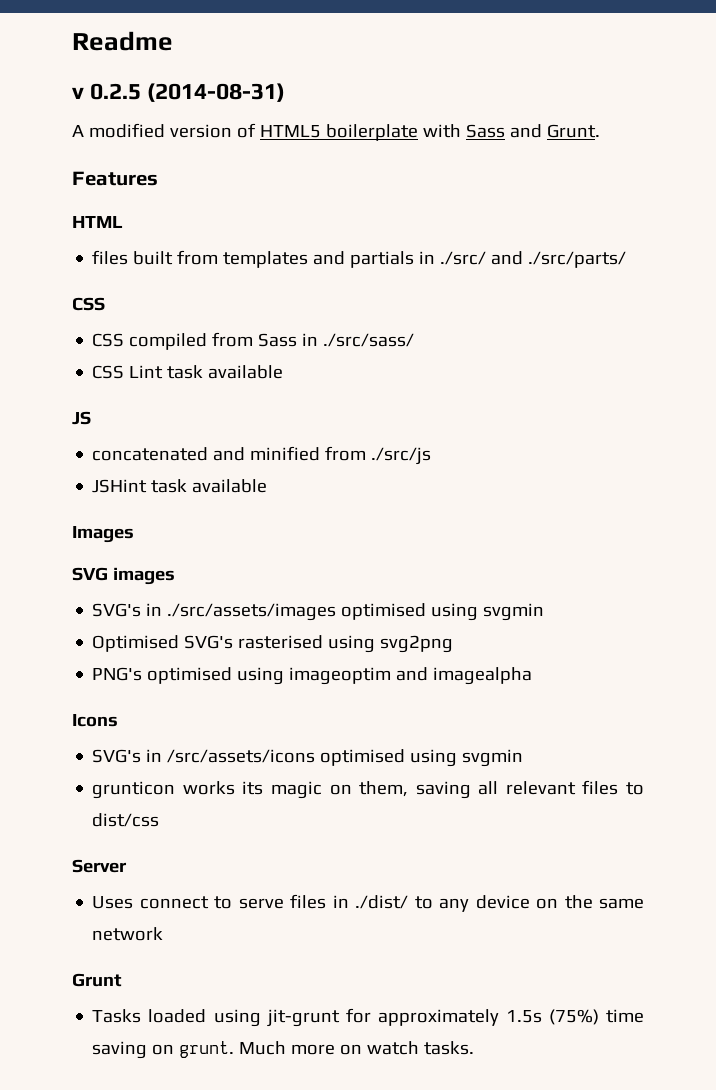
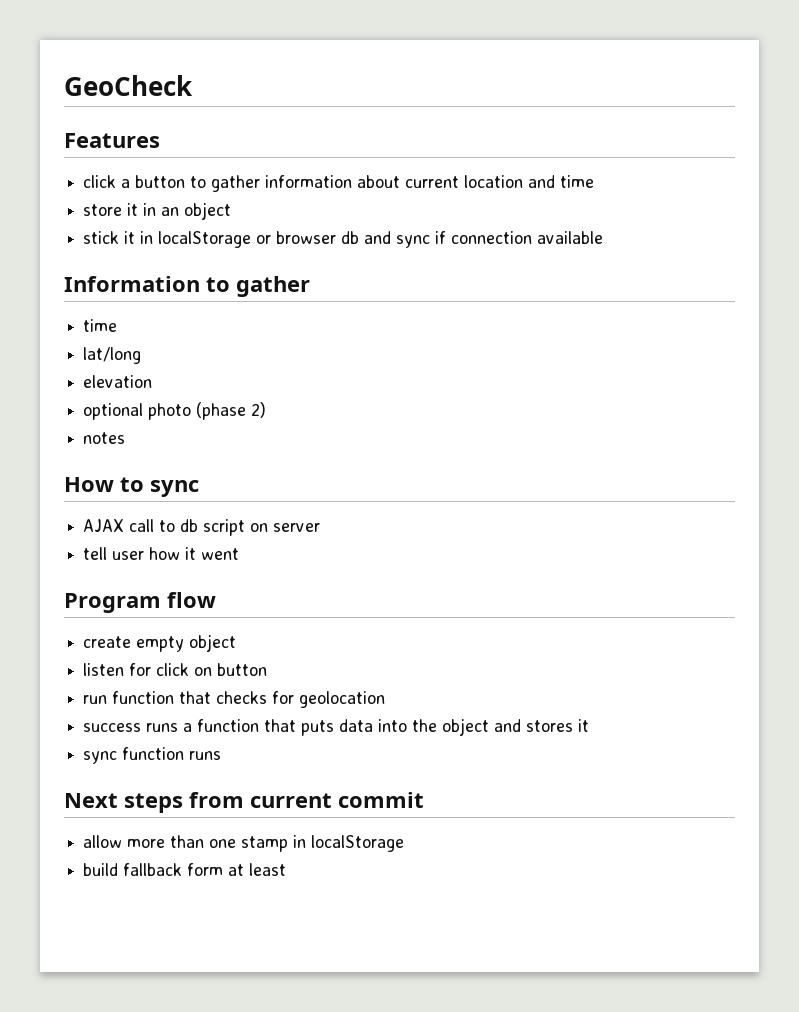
- Readme
- v 0.2.5 (2014-08-31)
- A modified version of HTML5 boilerplate with Sass and Grunt.
+ GeoCheck
  Features
- HTML
- files built from templates and partials in ./src/ and ./src/parts/
- CSS
- CSS compiled from Sass in ./src/sass/
- CSS Lint task available
- JS
- concatenated and minified from ./src/js
- JSHint task available
- Images
- SVG images
- SVG's in ./src/assets/images optimised using svgmin
- Optimised SVG's rasterised using svg2png
- PNG's optimised using imageoptim and imagealpha
- Icons
- SVG's in /src/assets/icons optimised using svgmin
- grunticon works its magic on them, saving all relevant files to dist/css
- Server
- Uses connect to serve files in ./dist/ to any device on the same network
- Grunt
- Tasks loaded using jit-grunt for approximately 1.5s (75%) time saving on grunt. Much more on watch tasks.
+ click a button to gather information about current location and time
+ store it in an object
+ stick it in localStorage or browser db and sync if connection available
+ Information to gather
+ time
+ lat/long
+ elevation
+ optional photo (phase 2)
+ notes
+ How to sync
+ AJAX call to db script on server
+ tell user how it went
+ Program flow
+ create empty object
+ listen for click on button
+ run function that checks for geolocation
+ success runs a function that puts data into the object and stores it
+ sync function runs
+ Next steps from current commit
+ allow more than one stamp in localStorage
+ build fallback form at least

